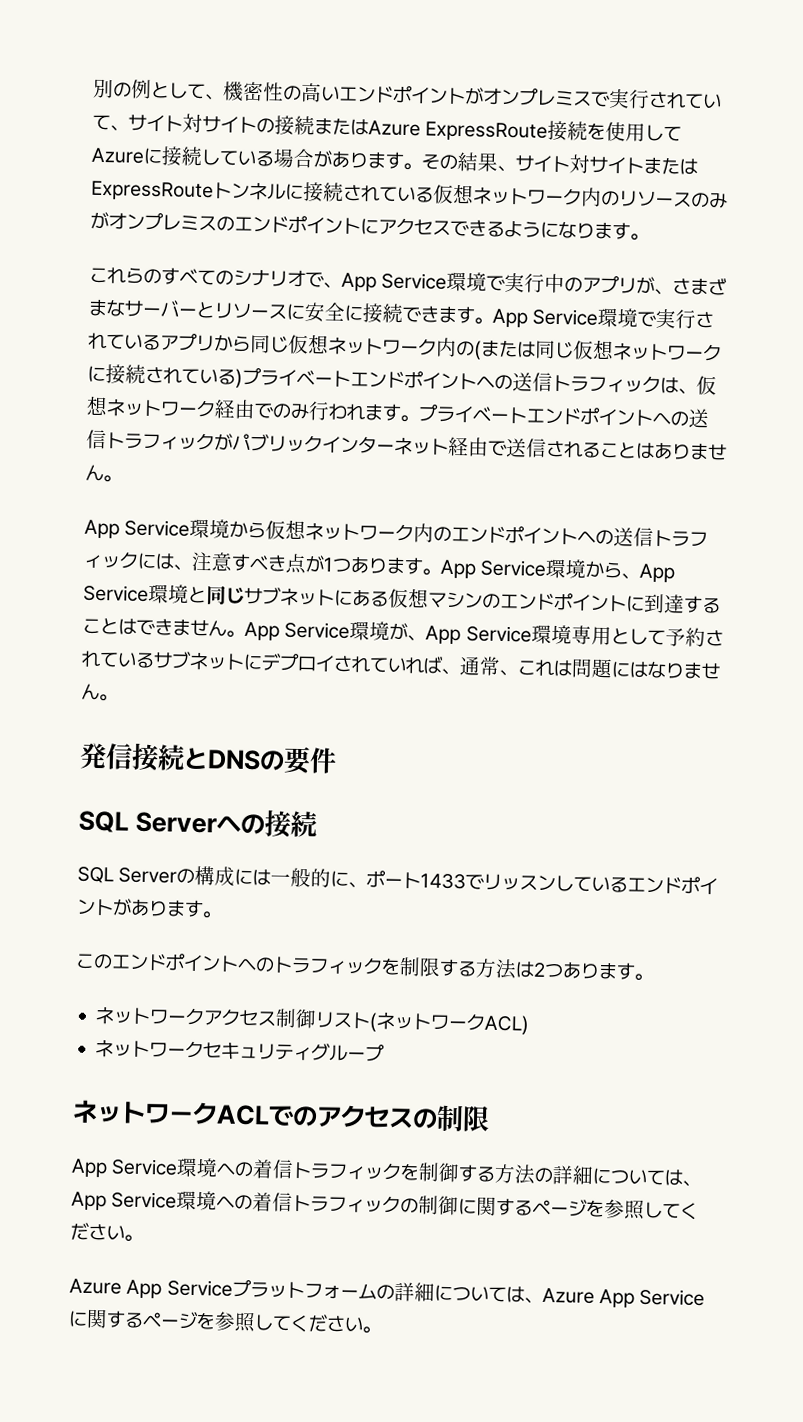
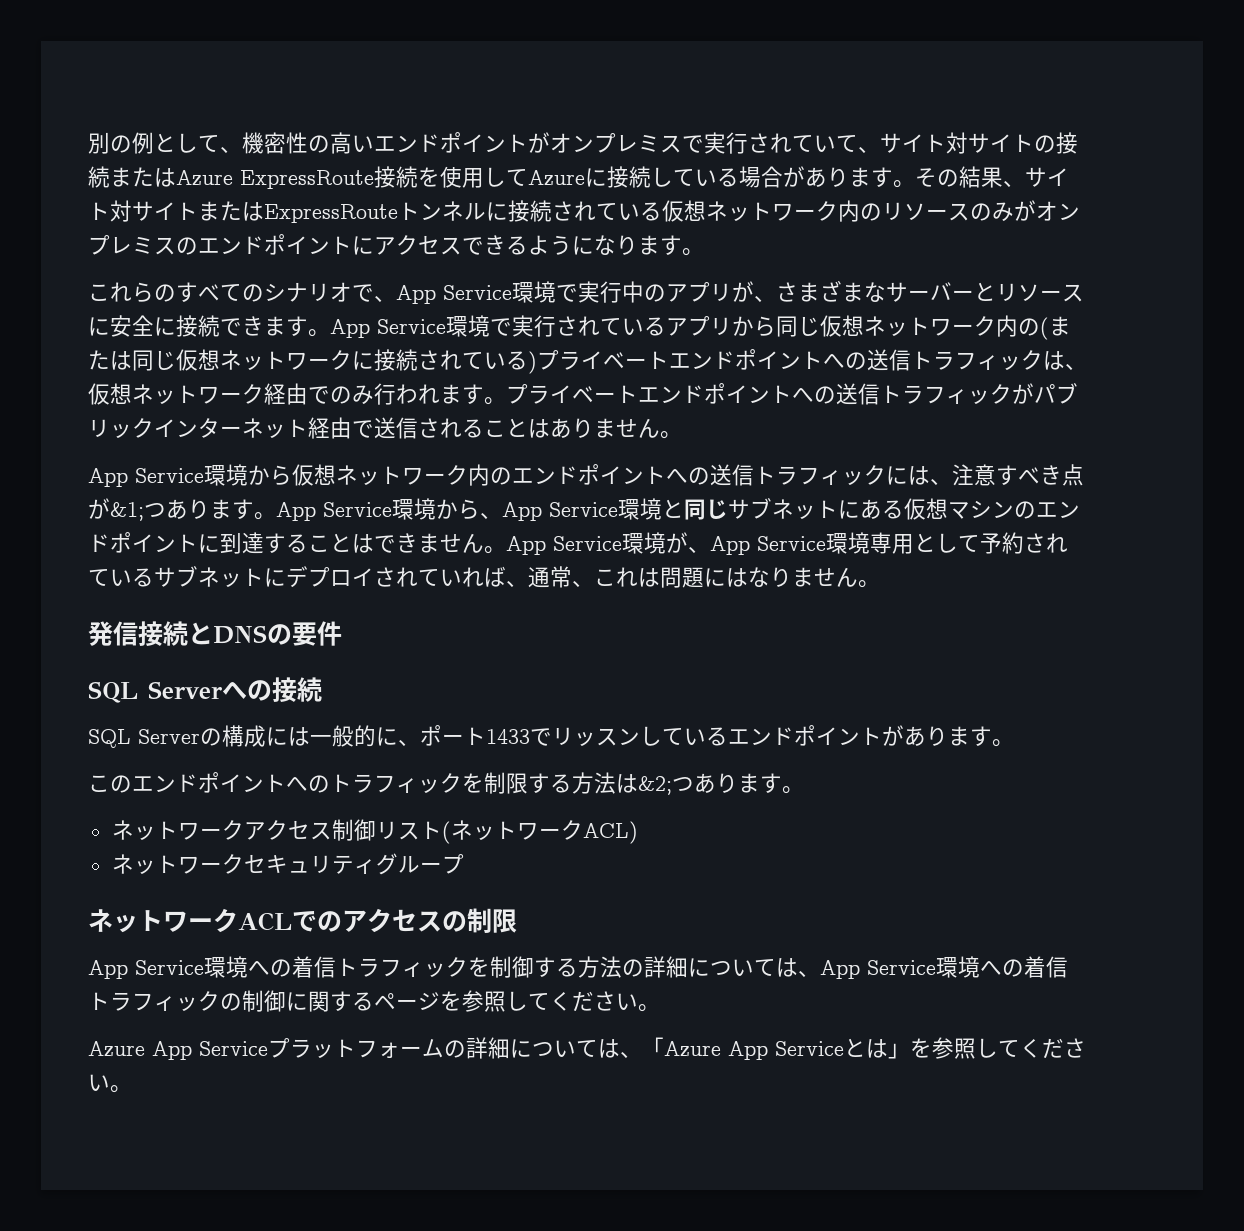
- App Service環境から仮想ネットワーク内のエンドポイントへの送信トラフィックには、注意すべき点が1つあります。
+ App Service環境から仮想ネットワーク内のエンドポイントへの送信トラフィックには、注意すべき点が&1;つあります。
- このエンドポイントへのトラフィックを制限する方法は2つあります。
+ このエンドポイントへのトラフィックを制限する方法は&2;つあります。
- Azure App Serviceプラットフォームの詳細については、Azure App Serviceに関するページを参照してください。
+ Azure App Serviceプラットフォームの詳細については、「Azure App Serviceとは」を参照してください。

